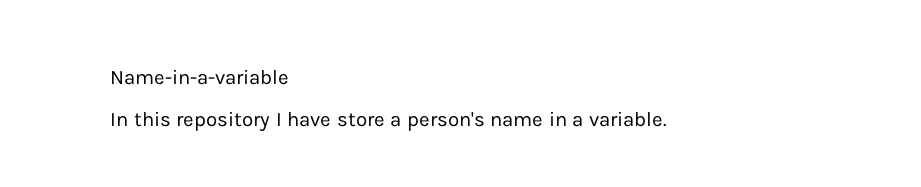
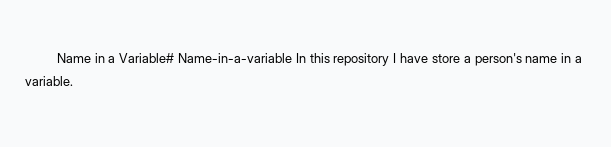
- Name-in-a-variable
- In this repository I have store a person's name in a variable.
+ Name in a Variable# Name-in-a-variable In this repository I have store a person's name in a variable.

